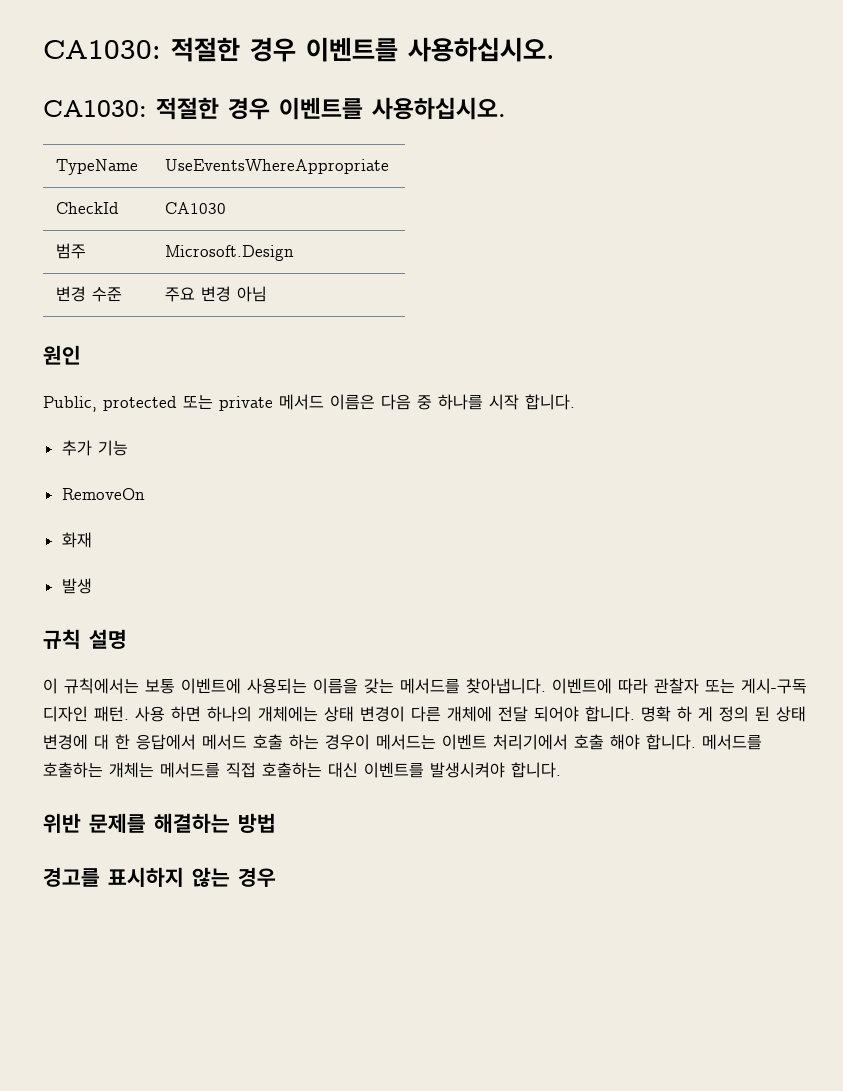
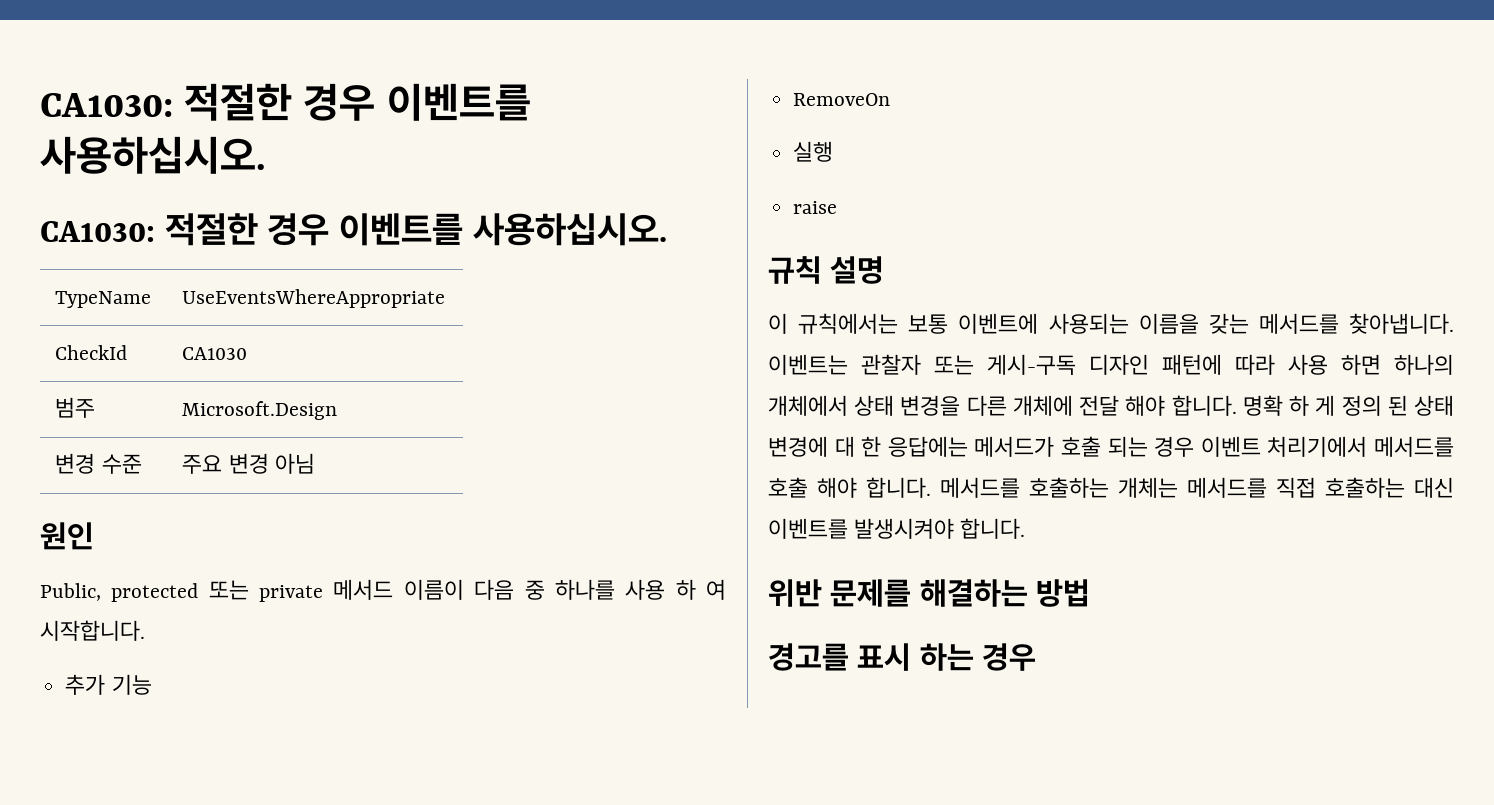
- Public, protected 또는 private 메서드 이름은 다음 중 하나를 시작 합니다.
+ Public, protected 또는 private 메서드 이름이 다음 중 하나를 사용 하 여 시작합니다.
- 화재
- 발생
+ 실행
+ raise
- 이벤트에 따라 관찰자 또는 게시-구독 디자인 패턴. 사용 하면 하나의 개체에는 상태 변경이 다른 개체에 전달 되어야 합니다.
+ 이벤트는 관찰자 또는 게시-구독 디자인 패턴에 따라 사용 하면 하나의 개체에서 상태 변경을 다른 개체에 전달 해야 합니다.
- 명확 하 게 정의 된 상태 변경에 대 한 응답에서 메서드 호출 하는 경우이 메서드는 이벤트 처리기에서 호출 해야 합니다.
+ 명확 하 게 정의 된 상태 변경에 대 한 응답에는 메서드가 호출 되는 경우 이벤트 처리기에서 메서드를 호출 해야 합니다.
- 경고를 표시하지 않는 경우
+ 경고를 표시 하는 경우

